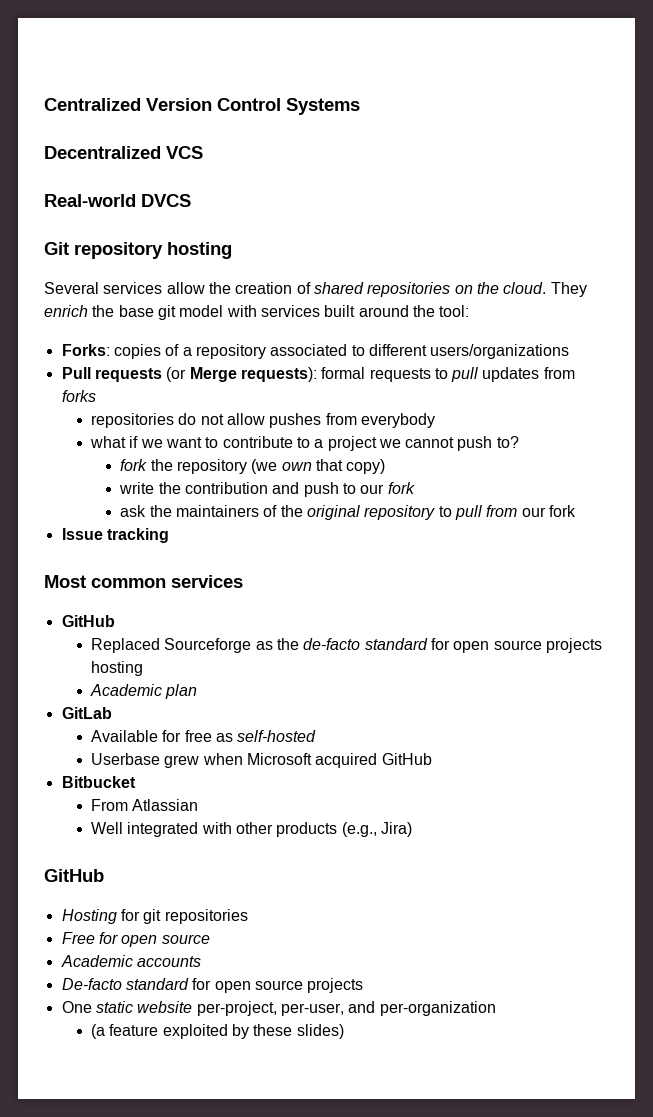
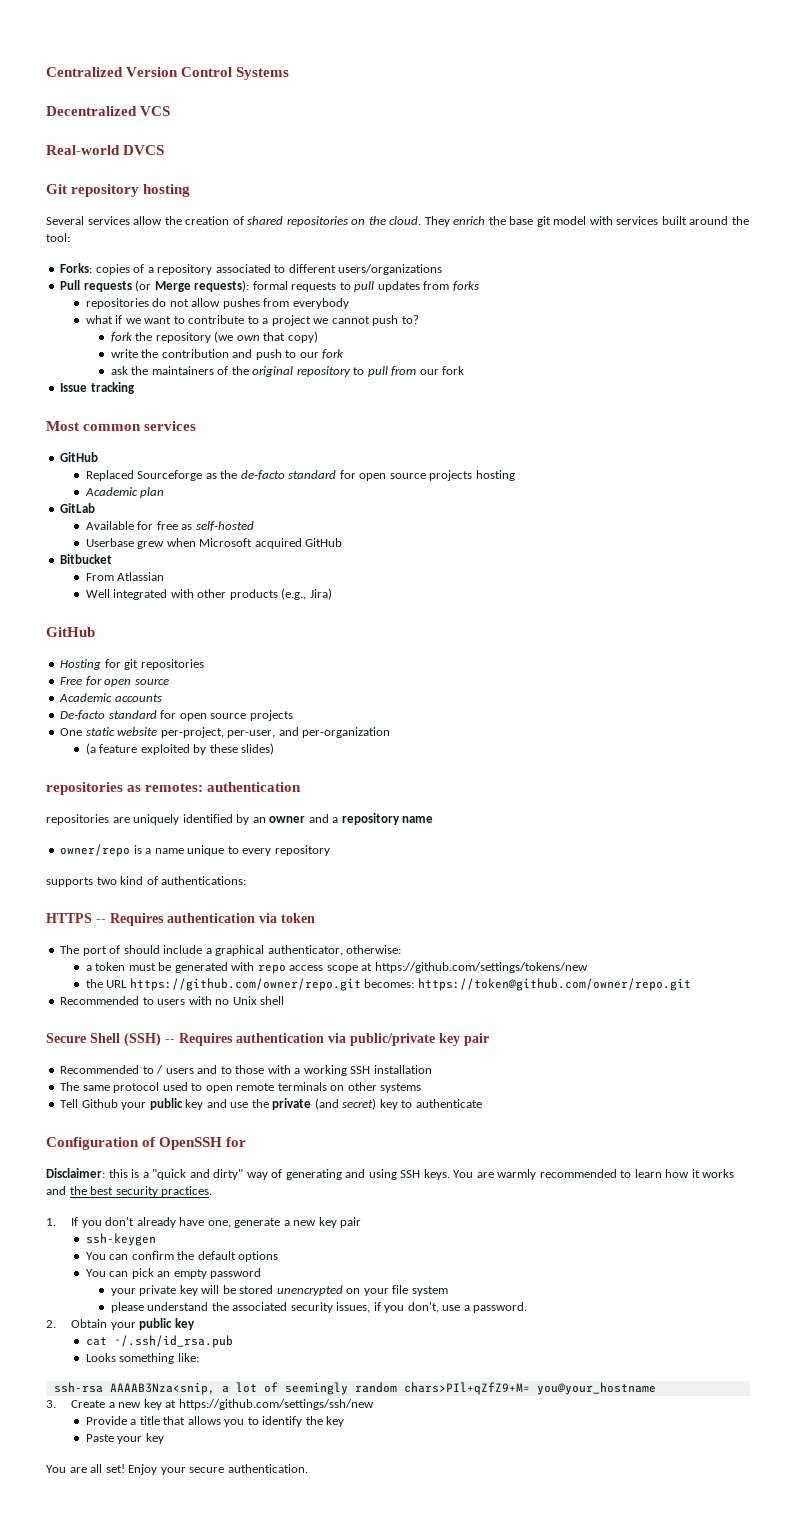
+ repositories as remotes: authentication
+ repositories are uniquely identified by an owner and a repository name
+ owner/repo is a name unique to every repository
+ supports two kind of authentications:
+ HTTPS -- Requires authentication via token
+ The port of should include a graphical authenticator, otherwise:
+ a token must be generated with repo access scope at https://github.com/settings/tokens/new
+ the URL https://github.com/owner/repo.git becomes: https://token@github.com/owner/repo.git
+ Recommended to users with no Unix shell
+ Secure Shell (SSH) -- Requires authentication via public/private key pair
+ Recommended to / users and to those with a working SSH installation
+ The same protocol used to open remote terminals on other systems
+ Tell Github your public key and use the private (and secret) key to authenticate
+ Configuration of OpenSSH for
+ Disclaimer: this is a "quick and dirty" way of generating and using SSH keys. You are warmly recommended to learn how it works and the best security practices.
+ 1. If you don't already have one, generate a new key pair
+ ssh-keygen
+ You can confirm the default options
+ You can pick an empty password
+ your private key will be stored unencrypted on your file system
+ please understand the associated security issues, if you don't, use a password.
+ 2. Obtain your public key
+ cat ~/.ssh/id_rsa.pub
+ Looks something like:
+ ssh-rsa AAAAB3Nza<snip, a lot of seemingly random chars>PIl+qZfZ9+M= you@your_hostname
+ 3. Create a new key at https://github.com/settings/ssh/new
+ Provide a title that allows you to identify the key
+ Paste your key
+ You are all set! Enjoy your secure authentication.

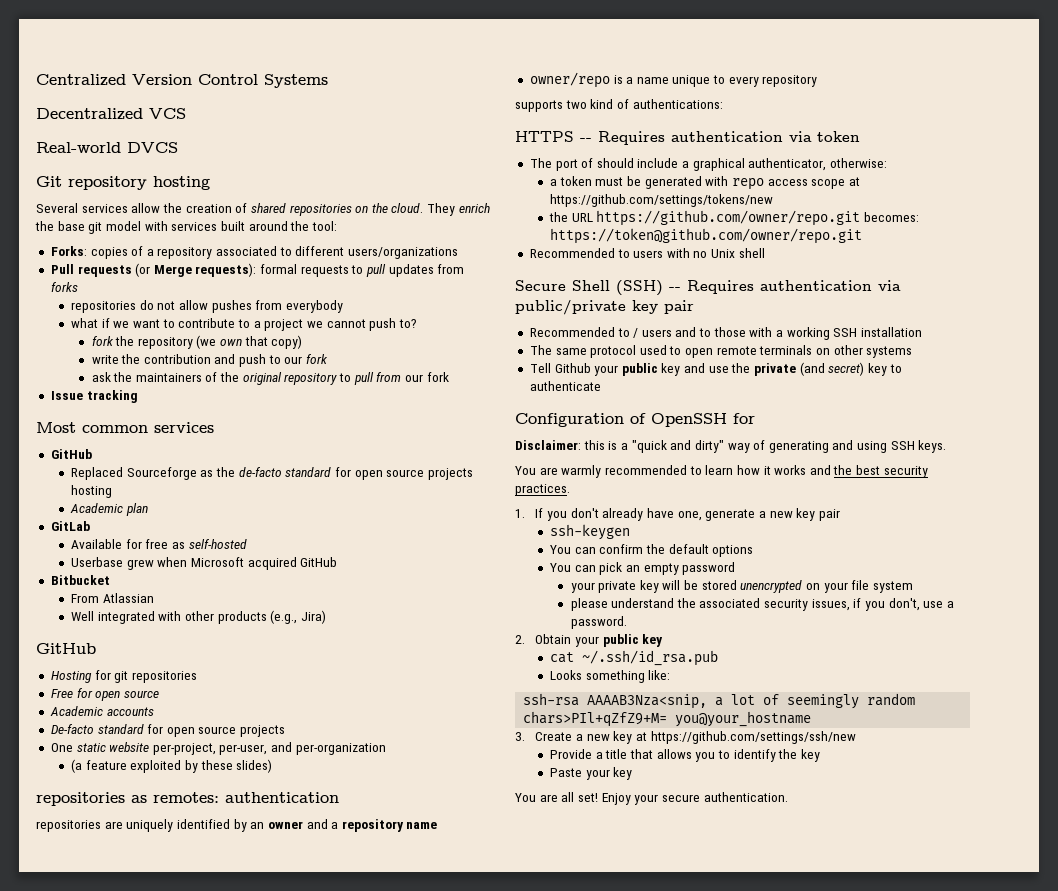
- Disclaimer: this is a "quick and dirty" way of generating and using SSH keys. You are warmly recommended to learn how it works and the best security practices.
+ Disclaimer: this is a "quick and dirty" way of generating and using SSH keys.
+ You are warmly recommended to learn how it works and the best security practices.

